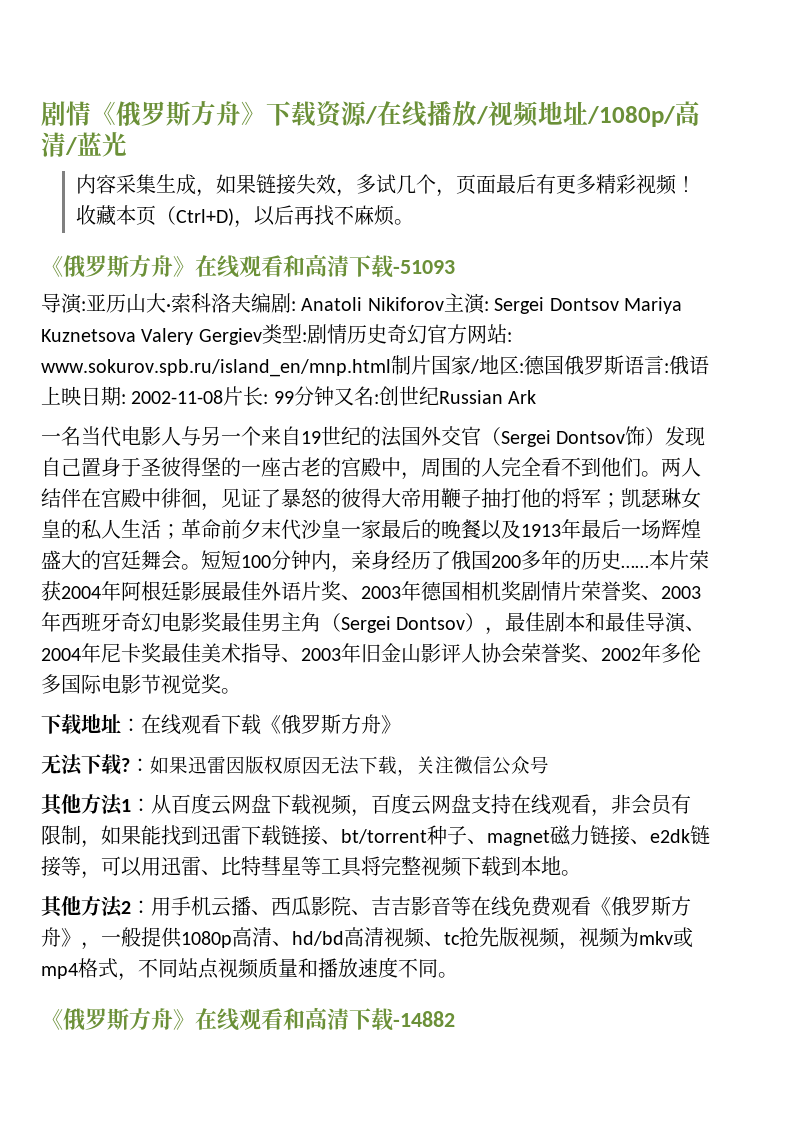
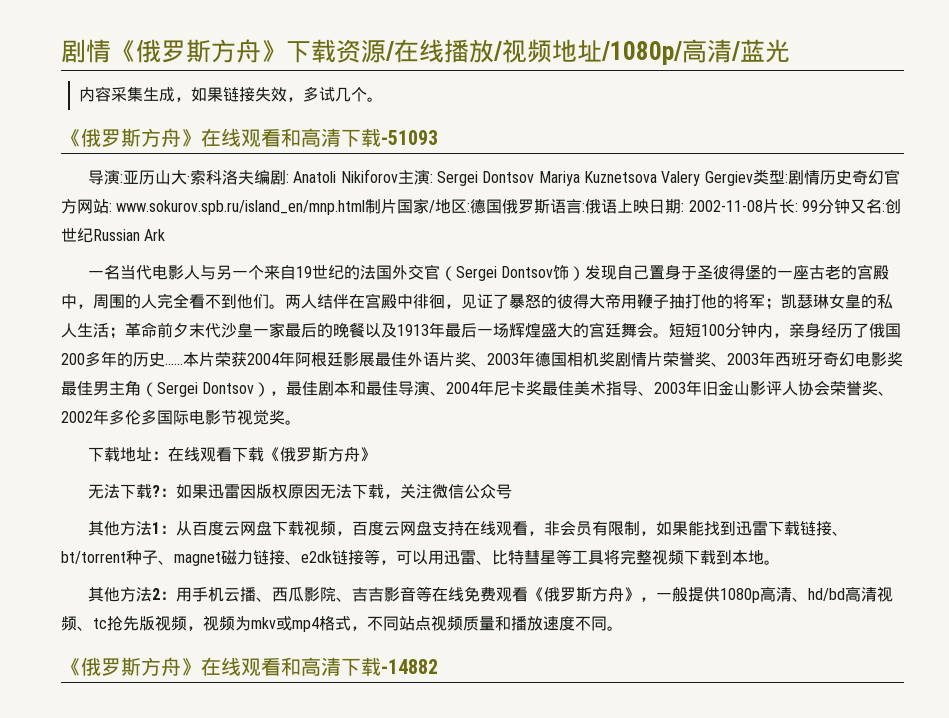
- 内容采集生成，如果链接失效，多试几个，页面最后有更多精彩视频！收藏本页（Ctrl+D)，以后再找不麻烦。
+ 内容采集生成，如果链接失效，多试几个。

